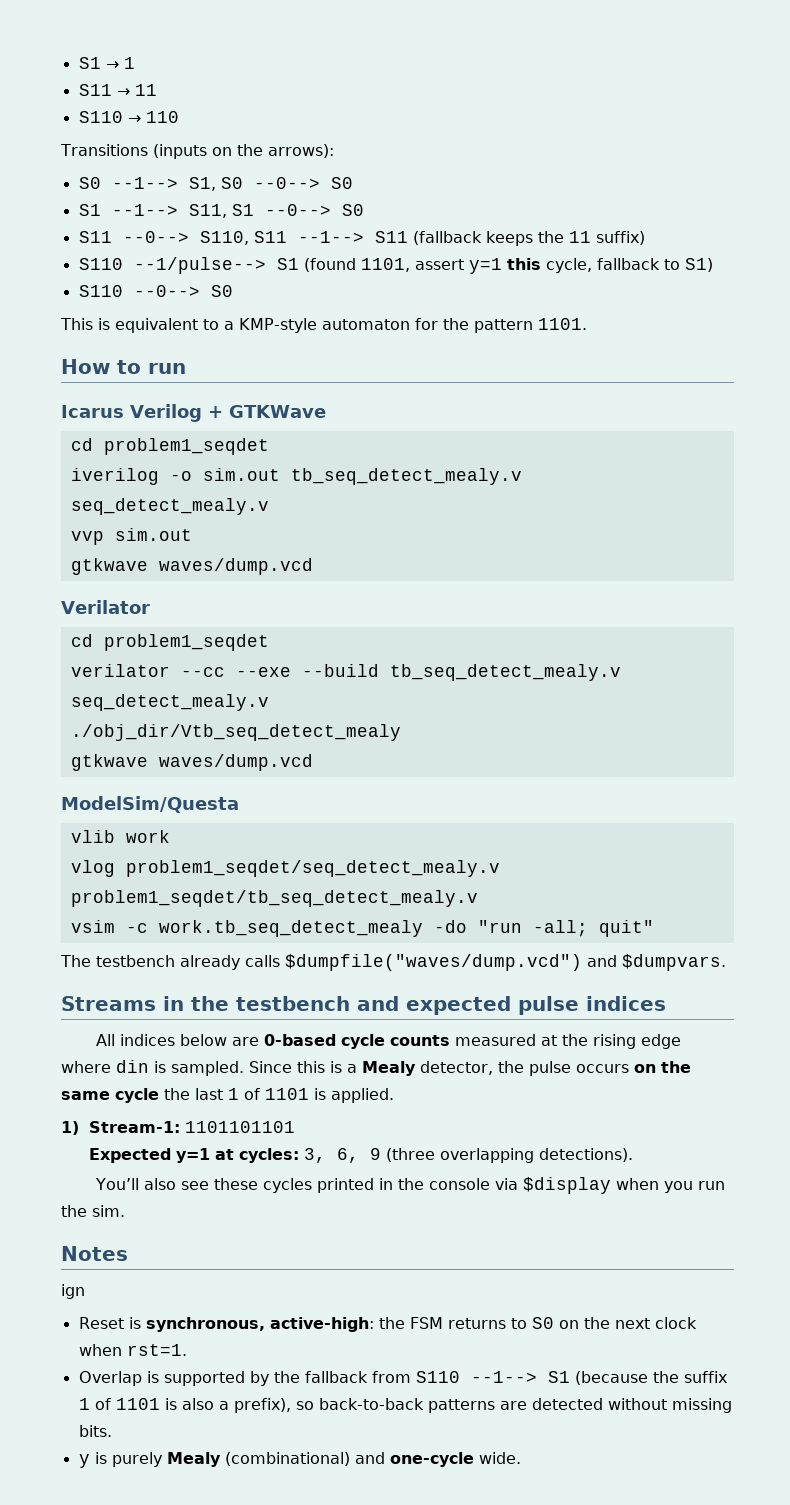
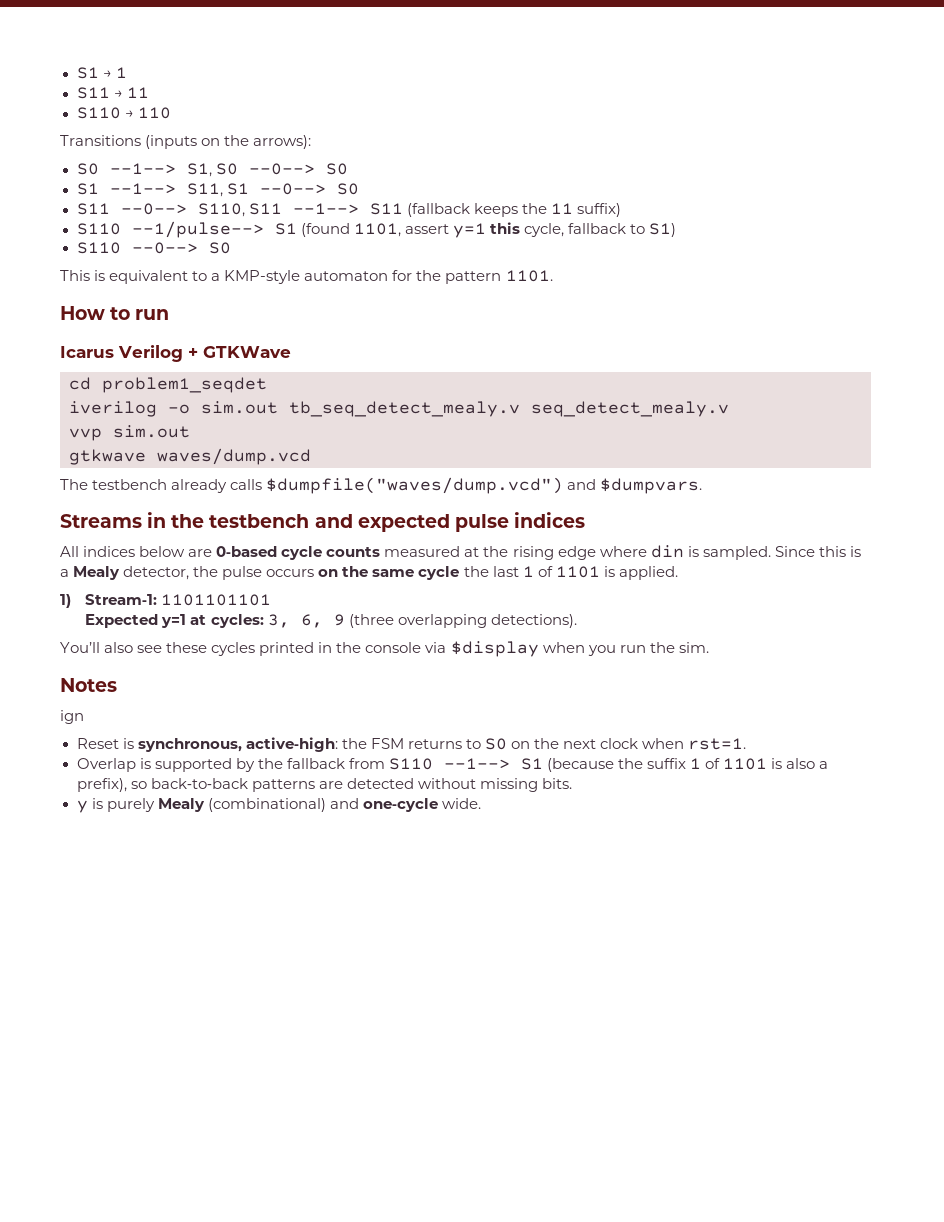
- Verilator
- cd problem1_seqdet
- verilator --cc --exe --build tb_seq_detect_mealy.v seq_detect_mealy.v
- ./obj_dir/Vtb_seq_detect_mealy
- gtkwave waves/dump.vcd
- ModelSim/Questa
- vlib work
- vlog problem1_seqdet/seq_detect_mealy.v problem1_seqdet/tb_seq_detect_mealy.v
- vsim -c work.tb_seq_detect_mealy -do "run -all; quit"

